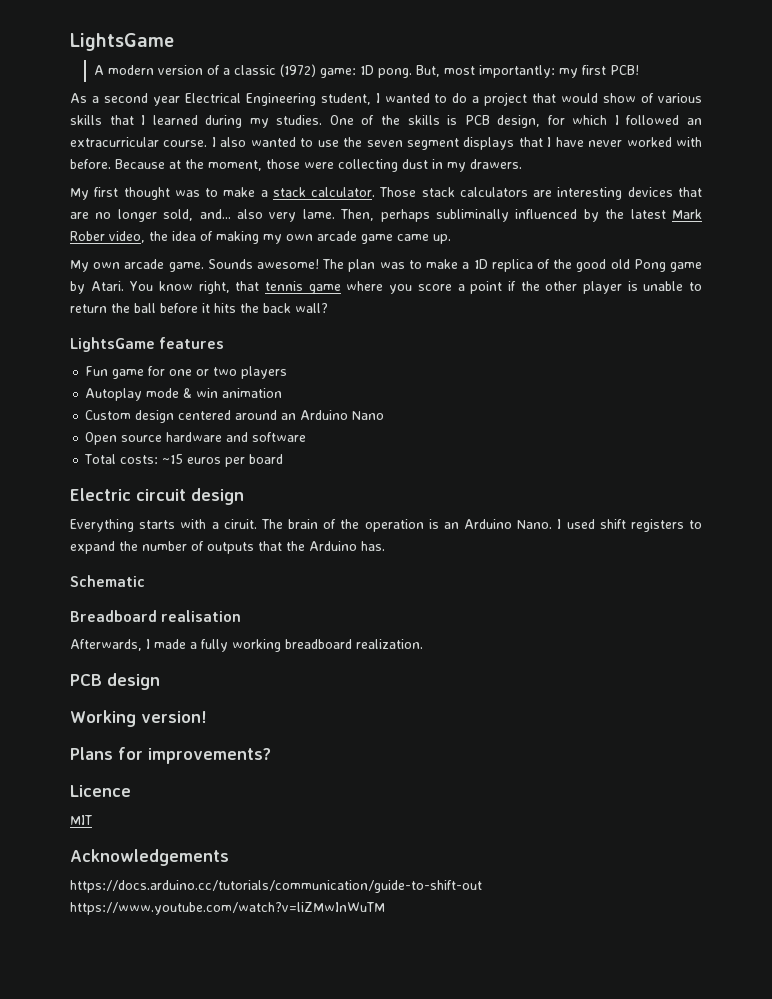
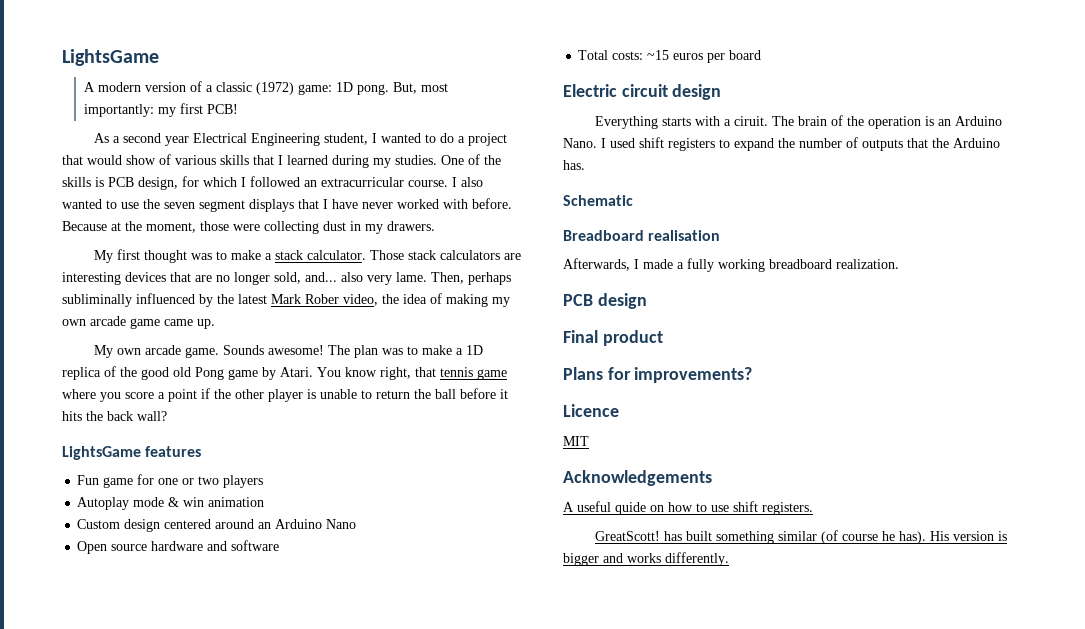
- Working version!
+ Final product
- https://docs.arduino.cc/tutorials/communication/guide-to-shift-out https://www.youtube.com/watch?v=liZMwInWuTM
+ A useful quide on how to use shift registers.
+ GreatScott! has built something similar (of course he has). His version is bigger and works differently.

